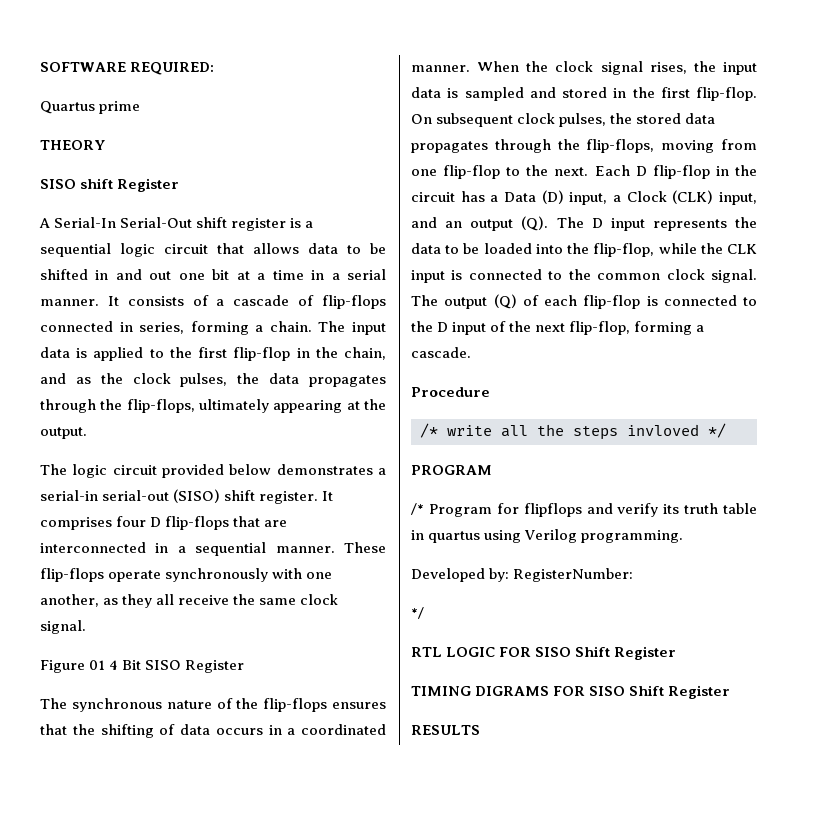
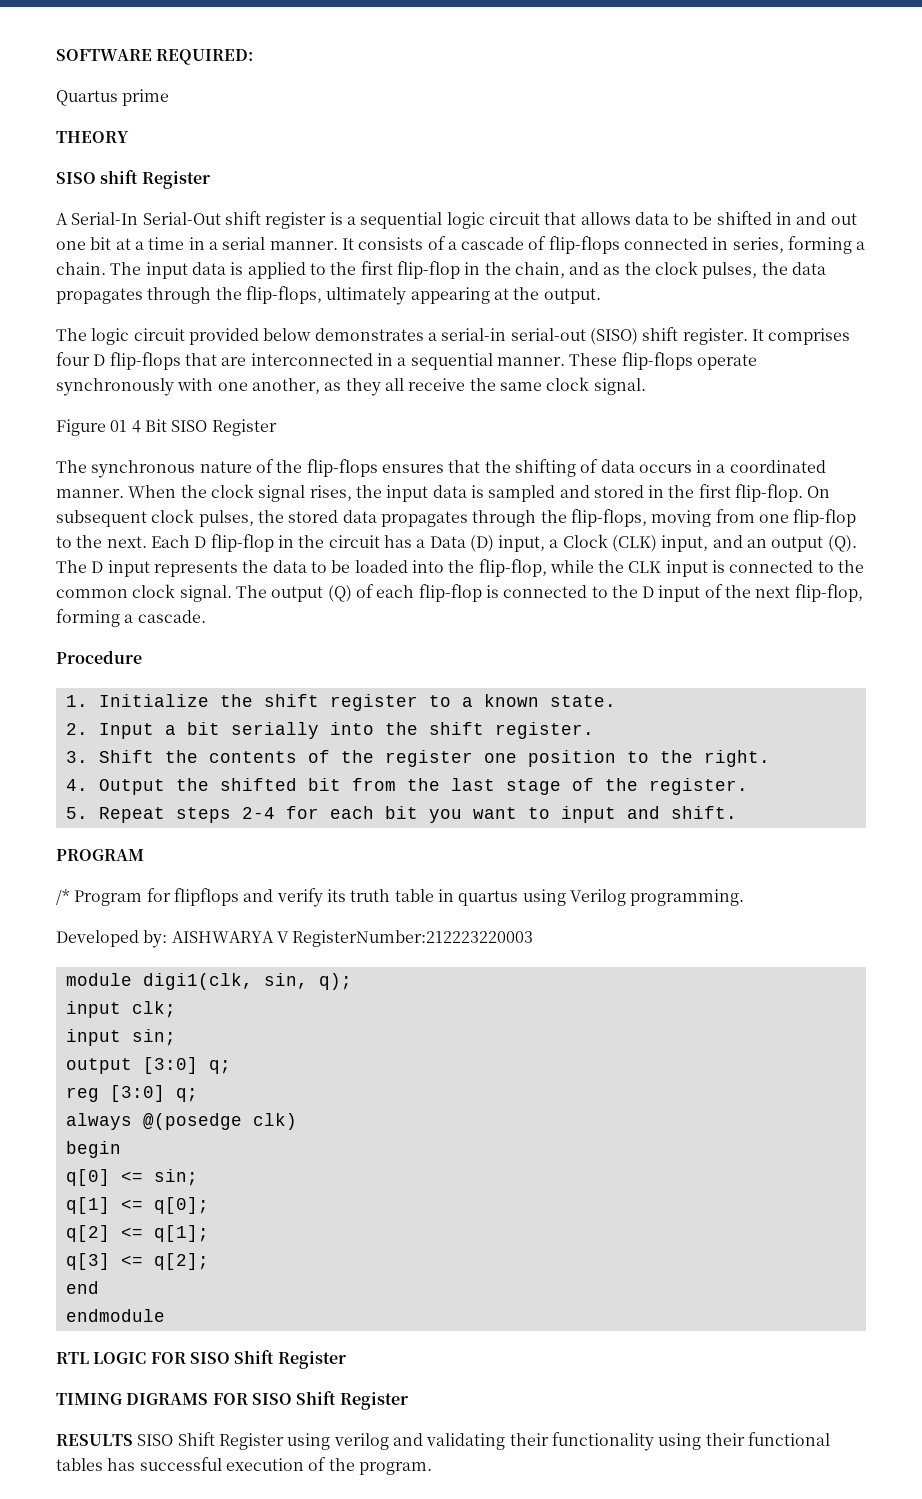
- /* write all the steps invloved */
+ 1. Initialize the shift register to a known state.
+ 2. Input a bit serially into the shift register.
+ 3. Shift the contents of the register one position to the right.
+ 4. Output the shifted bit from the last stage of the register.
+ 5. Repeat steps 2-4 for each bit you want to input and shift.
- Developed by: RegisterNumber:
- */
+ Developed by: AISHWARYA V RegisterNumber:212223220003
+ module digi1(clk, sin, q);
+ input clk;
+ input sin;
+ output [3:0] q;
+ reg [3:0] q;
+ always @(posedge clk)
+ begin
+ q[0] <= sin;
+ q[1] <= q[0];
+ q[2] <= q[1];
+ q[3] <= q[2];
+ end
+ endmodule
- RESULTS
+ RESULTS SISO Shift Register using verilog and validating their functionality using their functional tables has successful execution of the program.

